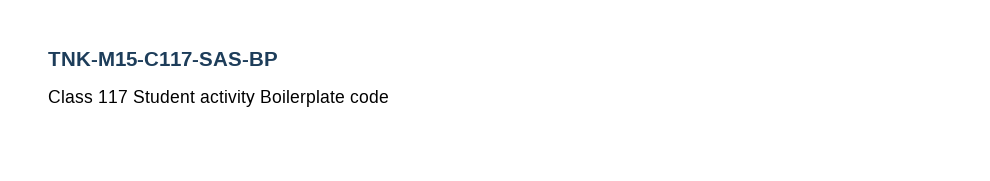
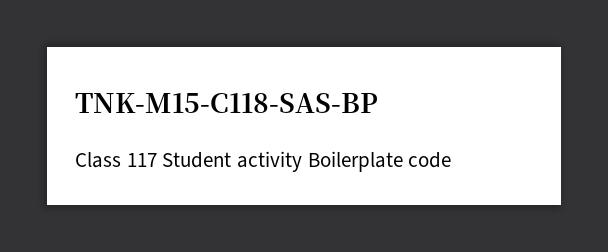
- TNK-M15-C117-SAS-BP
+ TNK-M15-C118-SAS-BP

